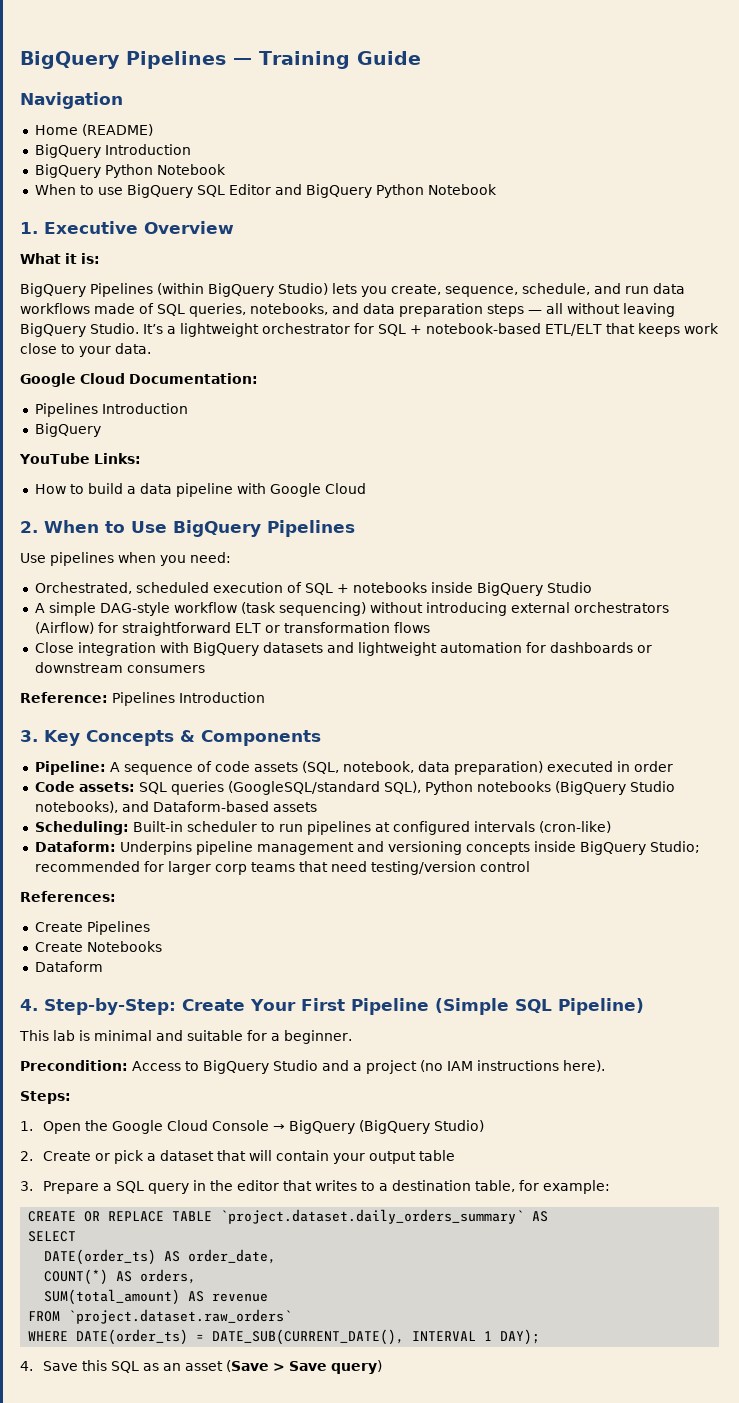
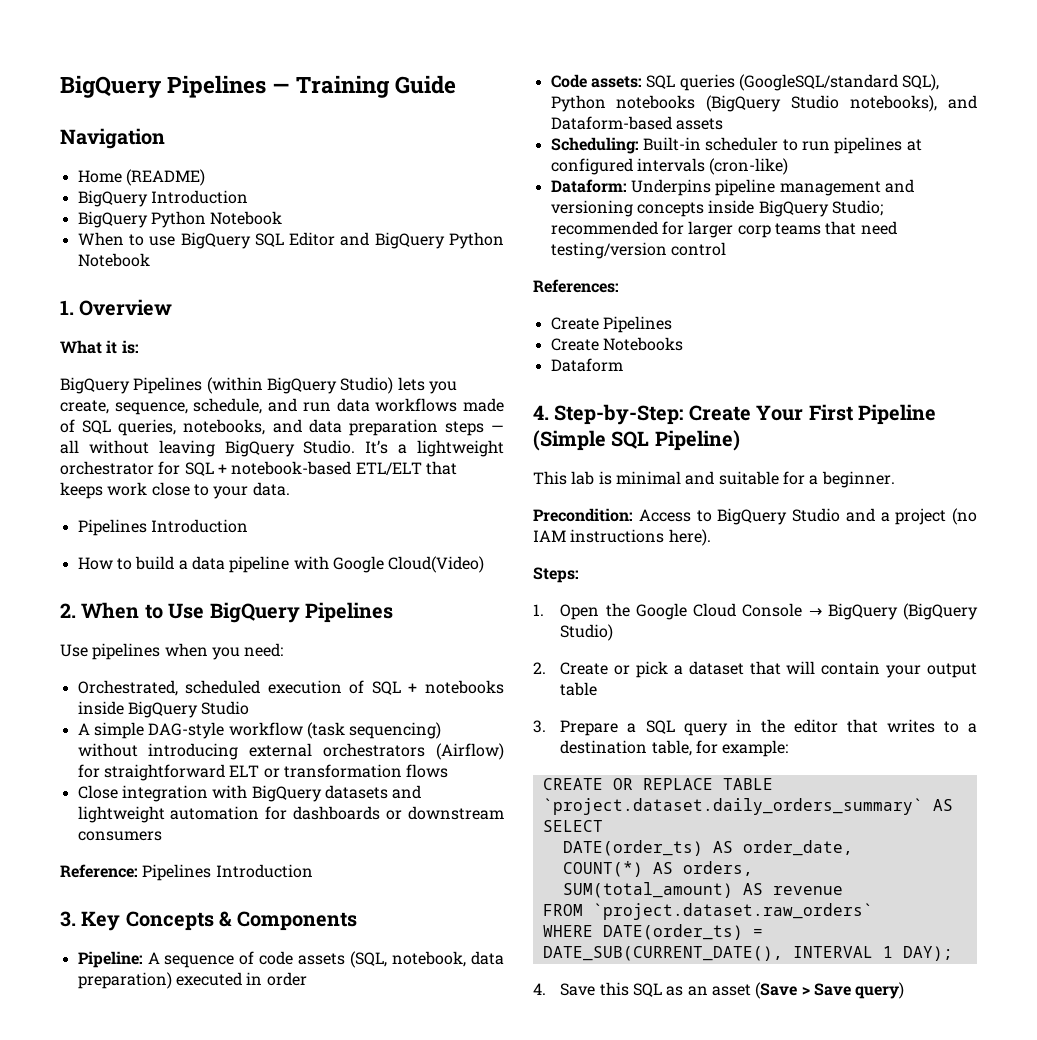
- 1. Executive Overview
+ 1. Overview
  It’s a lightweight orchestrator for SQL + notebook-based ETL/ELT that keeps work close to your data.
- Google Cloud Documentation:
  Pipelines Introduction
- BigQuery
- YouTube Links:
- How to build a data pipeline with Google Cloud
+ How to build a data pipeline with Google Cloud(Video)

